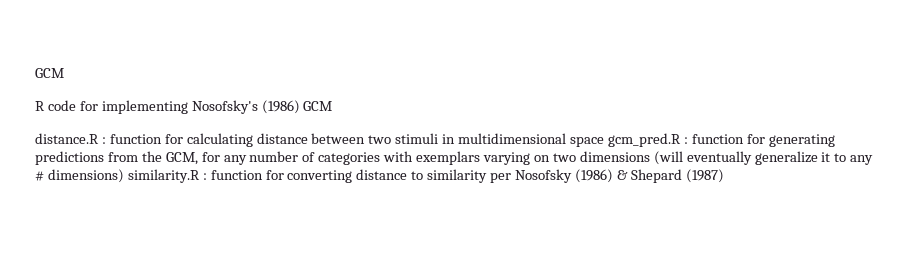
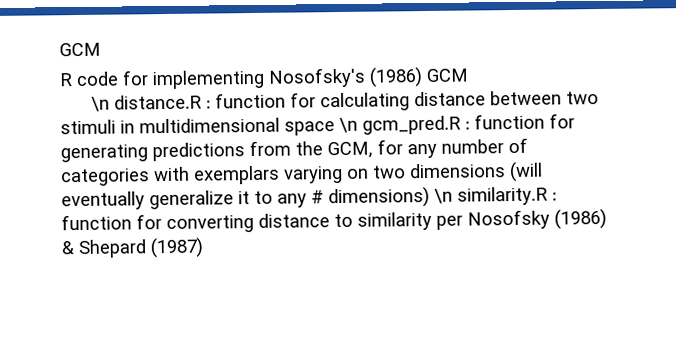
- distance.R : function for calculating distance between two stimuli in multidimensional space gcm_pred.R : function for generating predictions from the GCM, for any number of categories with exemplars varying on two dimensions (will eventually generalize it to any # dimensions) similarity.R : function for converting distance to similarity per Nosofsky (1986) & Shepard (1987)
+ \n distance.R : function for calculating distance between two stimuli in multidimensional space \n gcm_pred.R : function for generating predictions from the GCM, for any number of categories with exemplars varying on two dimensions (will eventually generalize it to any # dimensions) \n similarity.R : function for converting distance to similarity per Nosofsky (1986) & Shepard (1987)

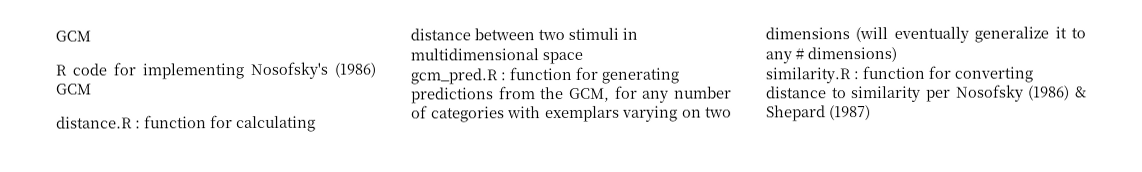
- \n distance.R : function for calculating distance between two stimuli in multidimensional space \n gcm_pred.R : function for generating predictions from the GCM, for any number of categories with exemplars varying on two dimensions (will eventually generalize it to any # dimensions) \n similarity.R : function for converting distance to similarity per Nosofsky (1986) & Shepard (1987)
+ distance.R : function for calculating distance between two stimuli in multidimensional space
+ gcm_pred.R : function for generating predictions from the GCM, for any number of categories with exemplars varying on two dimensions (will eventually generalize it to any # dimensions)
+ similarity.R : function for converting distance to similarity per Nosofsky (1986) & Shepard (1987)

